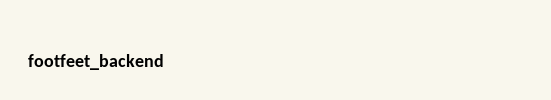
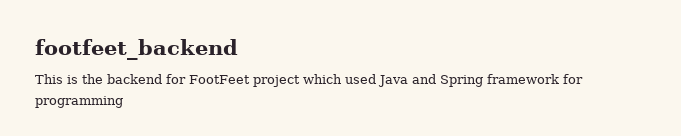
+ This is the backend for FootFeet project which used Java and Spring framework for programming

